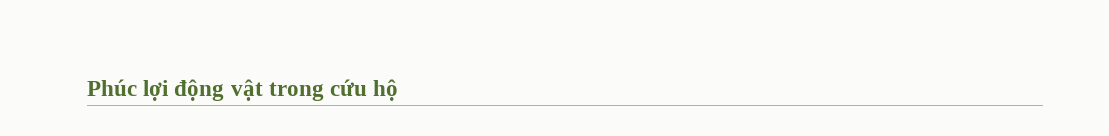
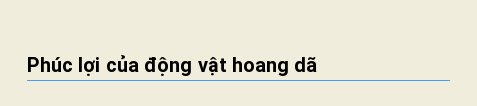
- Phúc lợi động vật trong cứu hộ
+ Phúc lợi của động vật hoang dã

